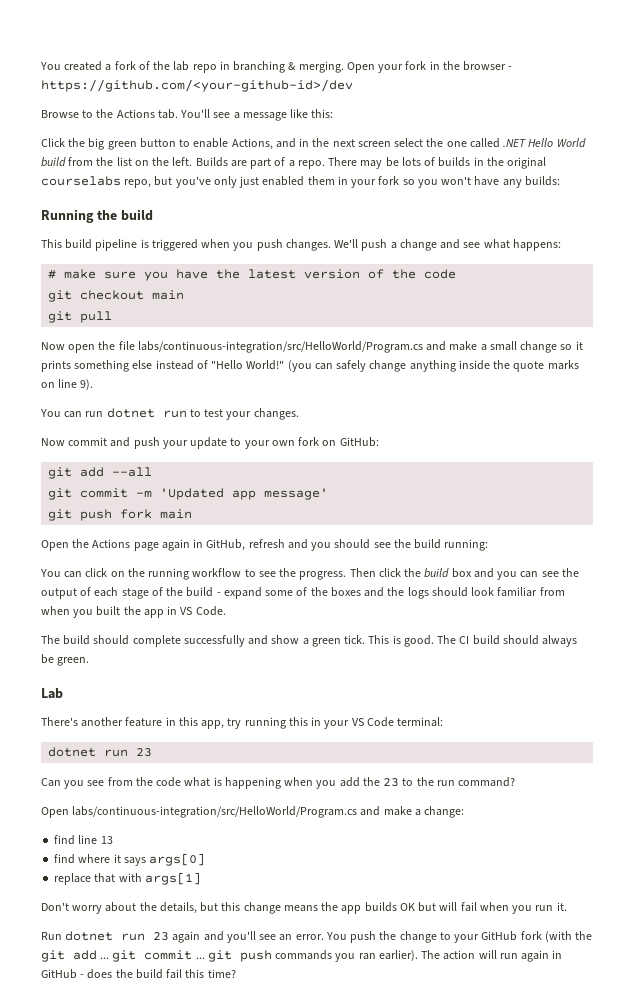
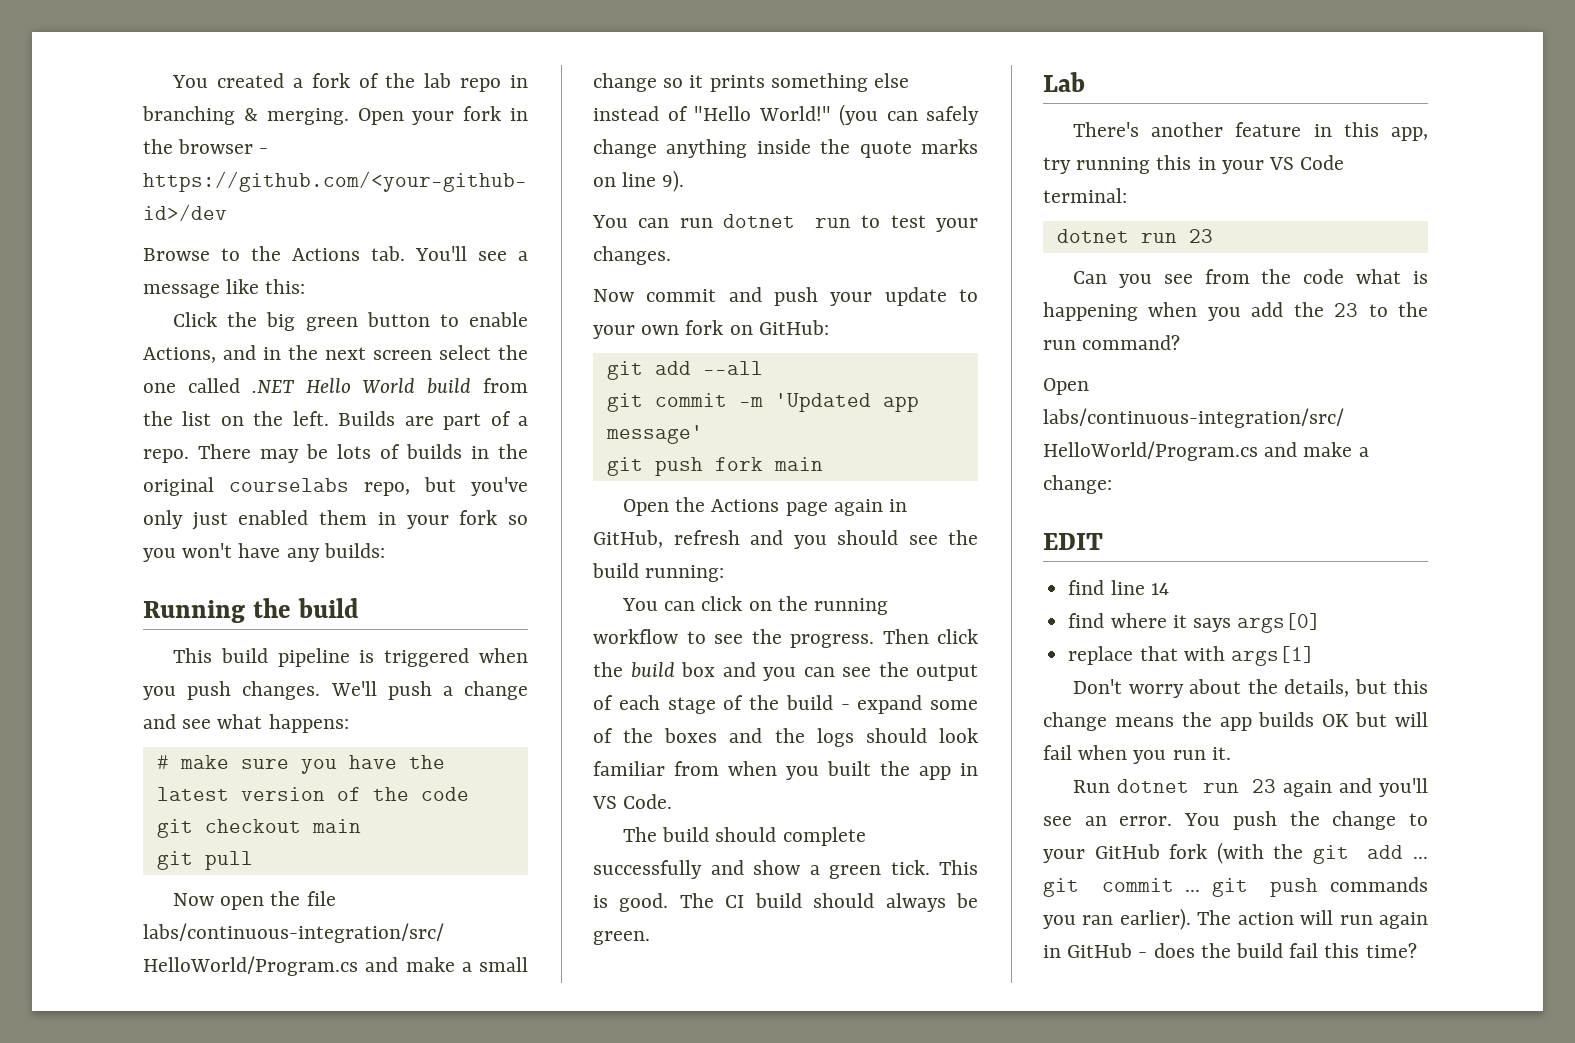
+ EDIT
- find line 13
+ find line 14

